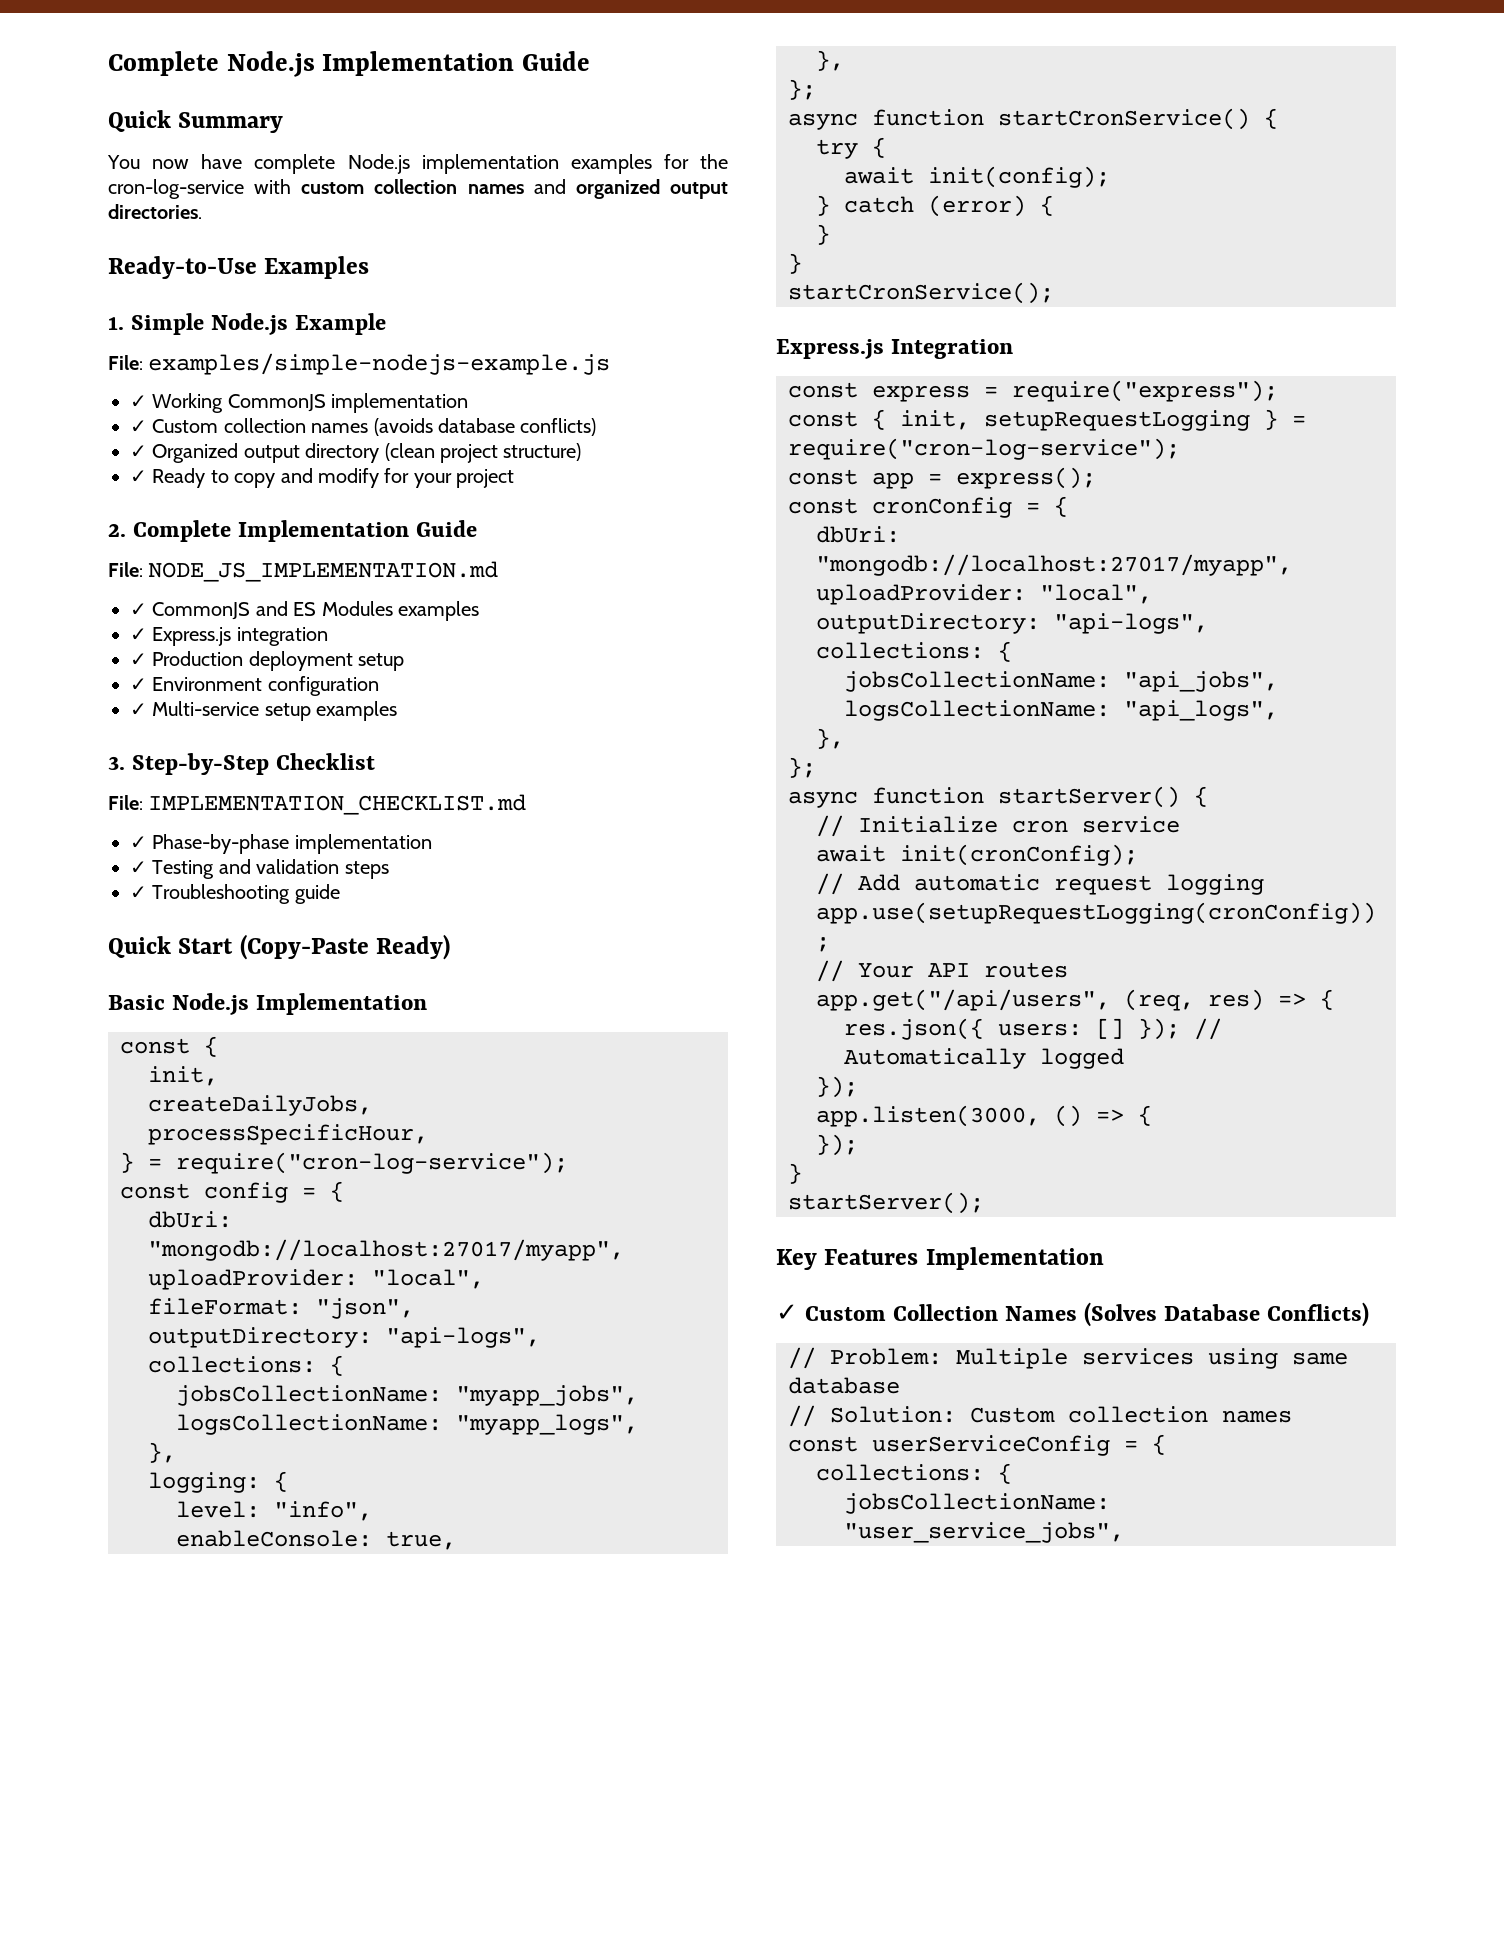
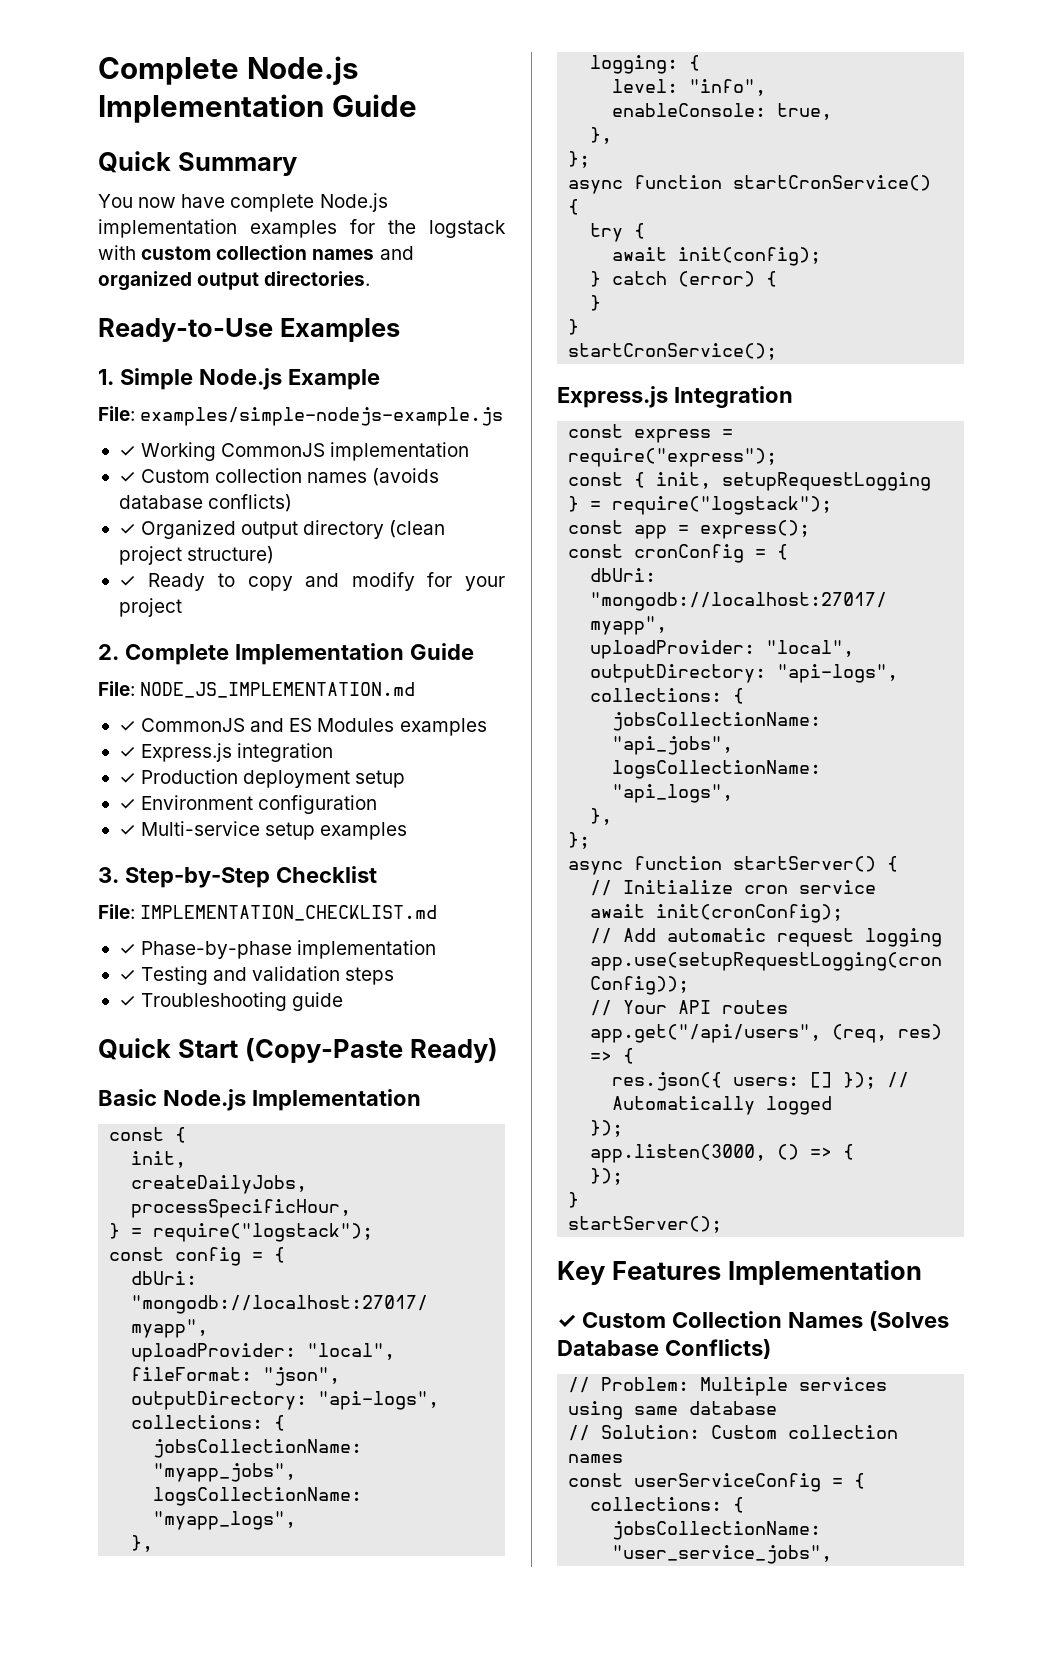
- You now have complete Node.js implementation examples for the cron-log-service with custom collection names and organized output directories.
+ You now have complete Node.js implementation examples for the logstack with custom collection names and organized output directories.
  processSpecificHour,
- } = require("cron-log-service");
+ } = require("logstack");
- const { init, setupRequestLogging } = require("cron-log-service");
+ const { init, setupRequestLogging } = require("logstack");

